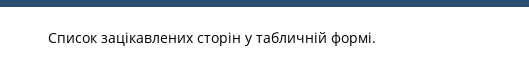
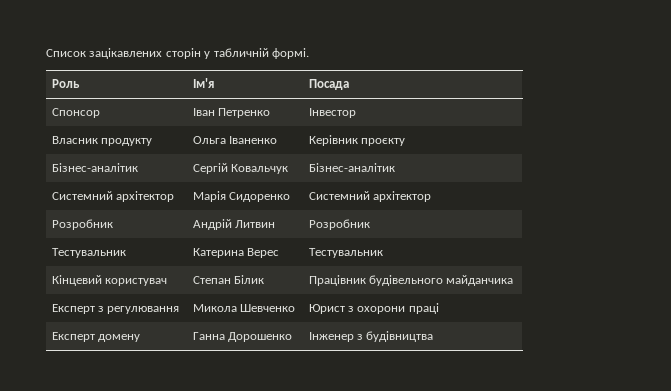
+ Роль | Ім'я | Посада
+ Спонсор | Іван Петренко | Інвестор
+ Власник продукту | Ольга Іваненко | Керівник проєкту
+ Бізнес-аналітик | Сергій Ковальчук | Бізнес-аналітик
+ Системний архітектор | Марія Сидоренко | Системний архітектор
+ Розробник | Андрій Литвин | Розробник
+ Тестувальник | Катерина Верес | Тестувальник
+ Кінцевий користувач | Степан Білик | Працівник будівельного майданчика
+ Експерт з регулювання | Микола Шевченко | Юрист з охорони праці
+ Експерт домену | Ганна Дорошенко | Інженер з будівництва

